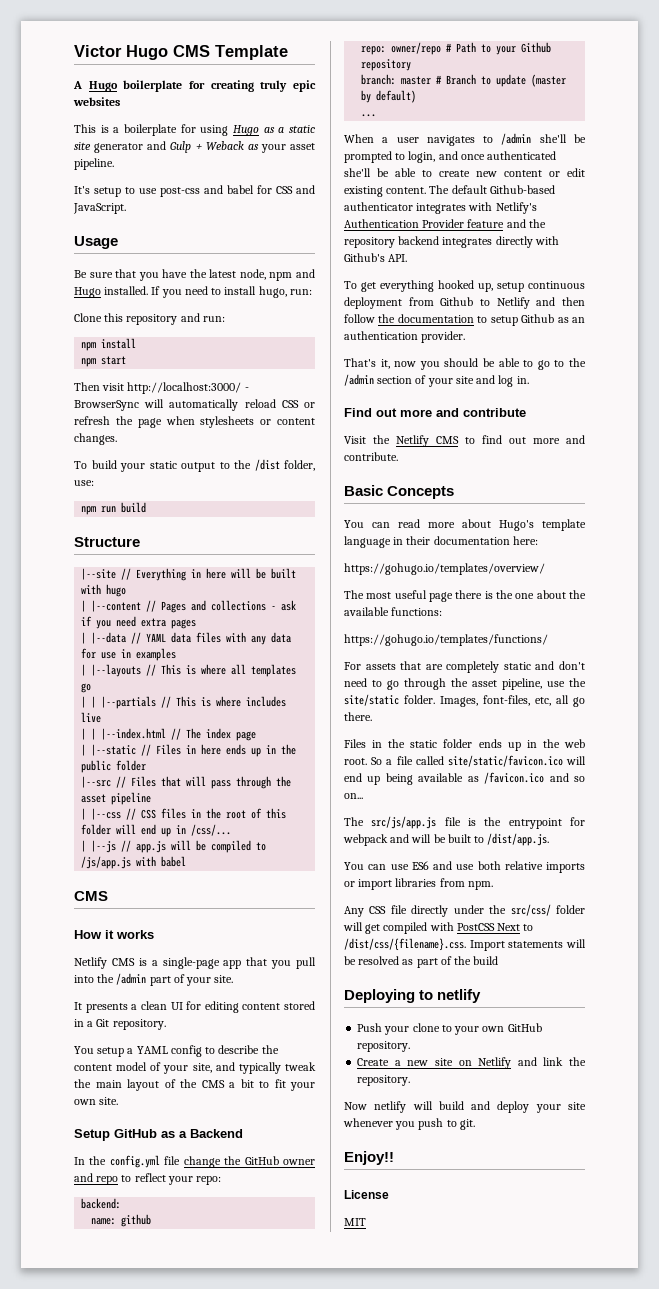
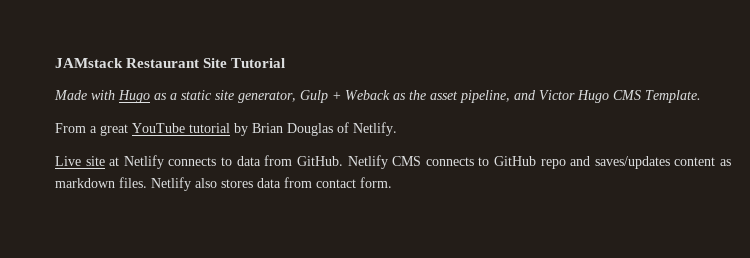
- Victor Hugo CMS Template
- A Hugo boilerplate for creating truly epic websites
- This is a boilerplate for using Hugo as a static site generator and Gulp + Weback as your asset pipeline.
- It's setup to use post-css and babel for CSS and JavaScript.
- Usage
- Be sure that you have the latest node, npm and Hugo installed. If you need to install hugo, run:
- Clone this repository and run:
- npm install
- npm start
- Then visit http://localhost:3000/ - BrowserSync will automatically reload CSS or refresh the page when stylesheets or content changes.
- To build your static output to the /dist folder, use:
- npm run build
- Structure
- |--site // Everything in here will be built with hugo
- | |--content // Pages and collections - ask if you need extra pages
- | |--data // YAML data files with any data for use in examples
- | |--layouts // This is where all templates go
- | | |--partials // This is where includes live
- | | |--index.html // The index page
- | |--static // Files in here ends up in the public folder
- |--src // Files that will pass through the asset pipeline
- | |--css // CSS files in the root of this folder will end up in /css/...
- | |--js // app.js will be compiled to /js/app.js with babel
- CMS
- How it works
- Netlify CMS is a single-page app that you pull into the /admin part of your site.
- It presents a clean UI for editing content stored in a Git repository.
- You setup a YAML config to describe the content model of your site, and typically tweak the main layout of the CMS a bit to fit your own site.
- Setup GitHub as a Backend
- In the config.yml file change the GitHub owner and repo to reflect your repo:
- backend:
- name: github
- repo: owner/repo # Path to your Github repository
- branch: master # Branch to update (master by default)
- ...
- When a user navigates to /admin she'll be prompted to login, and once authenticated she'll be able to create new content or edit existing content. The default Github-based authenticator integrates with Netlify's Authentication Provider feature and the repository backend integrates directly with Github's API.
- To get everything hooked up, setup continuous deployment from Github to Netlify and then follow the documentation to setup Github as an authentication provider.
- That's it, now you should be able to go to the /admin section of your site and log in.
- Find out more and contribute
- Visit the Netlify CMS to find out more and contribute.
- Basic Concepts
- You can read more about Hugo's template language in their documentation here:
- https://gohugo.io/templates/overview/
- The most useful page there is the one about the available functions:
- https://gohugo.io/templates/functions/
- For assets that are completely static and don't need to go through the asset pipeline, use the site/static folder. Images, font-files, etc, all go there.
- Files in the static folder ends up in the web root. So a file called site/static/favicon.ico will end up being available as /favicon.ico and so on...
- The src/js/app.js file is the entrypoint for webpack and will be built to /dist/app.js.
- You can use ES6 and use both relative imports or import libraries from npm.
- Any CSS file directly under the src/css/ folder will get compiled with PostCSS Next to /dist/css/{filename}.css. Import statements will be resolved as part of the build
- Deploying to netlify
- Push your clone to your own GitHub repository.
- Create a new site on Netlify and link the repository.
- Now netlify will build and deploy your site whenever you push to git.
- Enjoy!!
- License
- MIT
+ JAMstack Restaurant Site Tutorial
+ Made with Hugo as a static site generator, Gulp + Weback as the asset pipeline, and Victor Hugo CMS Template.
+ From a great YouTube tutorial by Brian Douglas of Netlify.
+ Live site at Netlify connects to data from GitHub. Netlify CMS connects to GitHub repo and saves/updates content as markdown files. Netlify also stores data from contact form.

